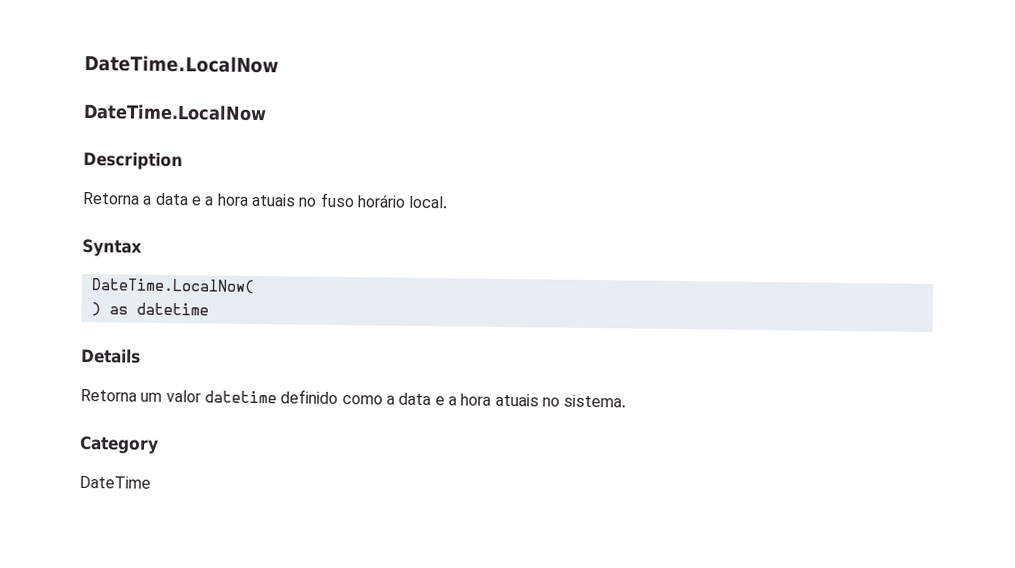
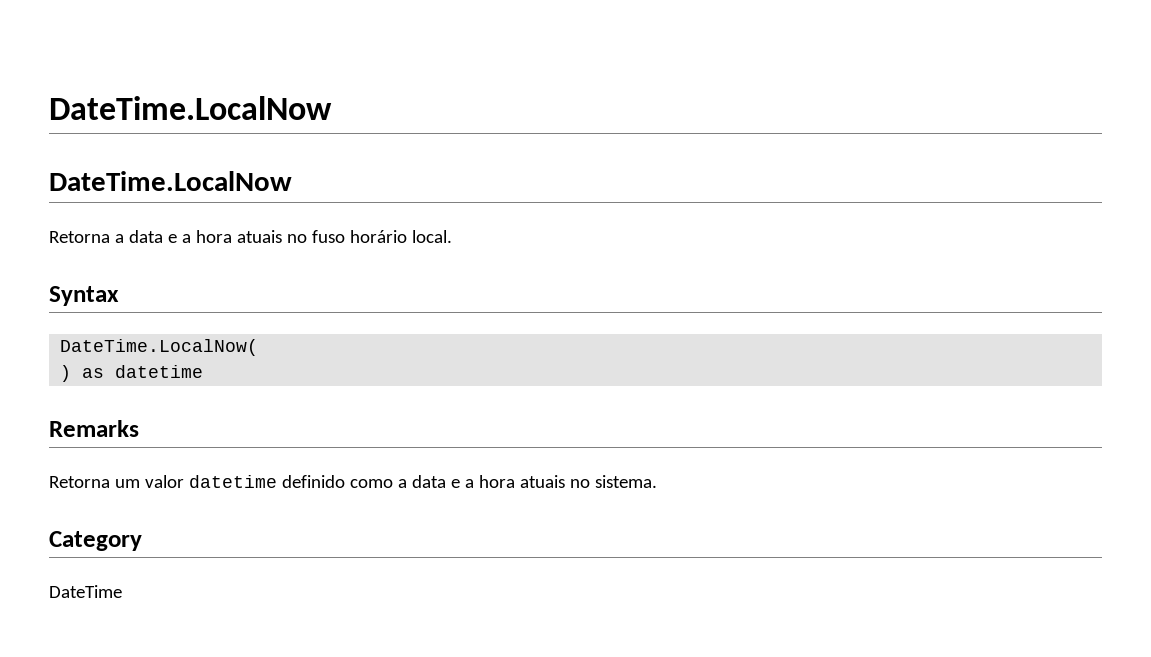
- Description
- Details
+ Remarks

